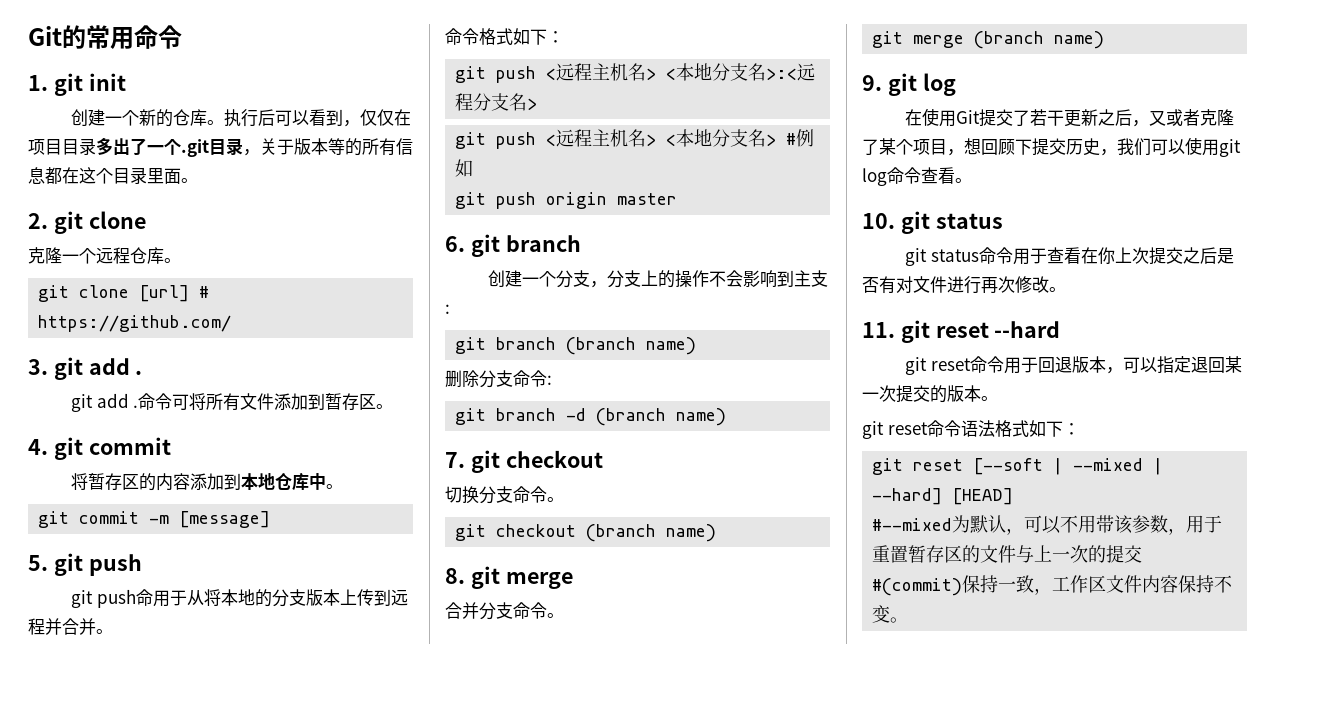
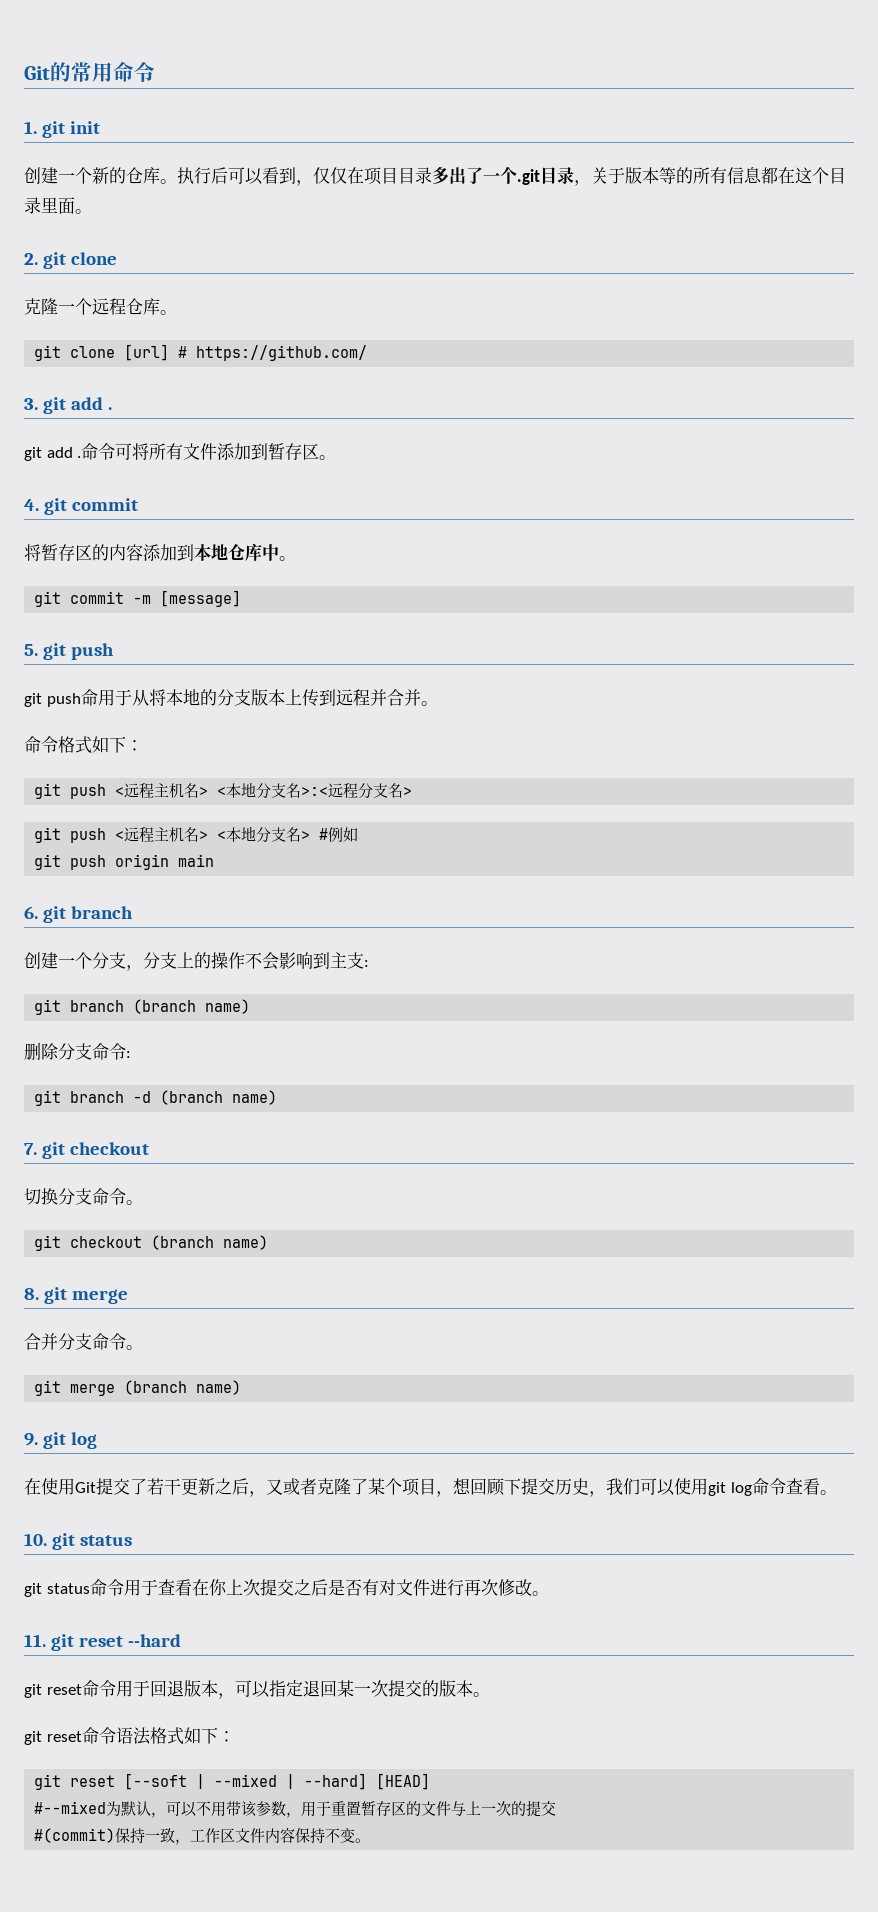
- git push origin master
+ git push origin main

